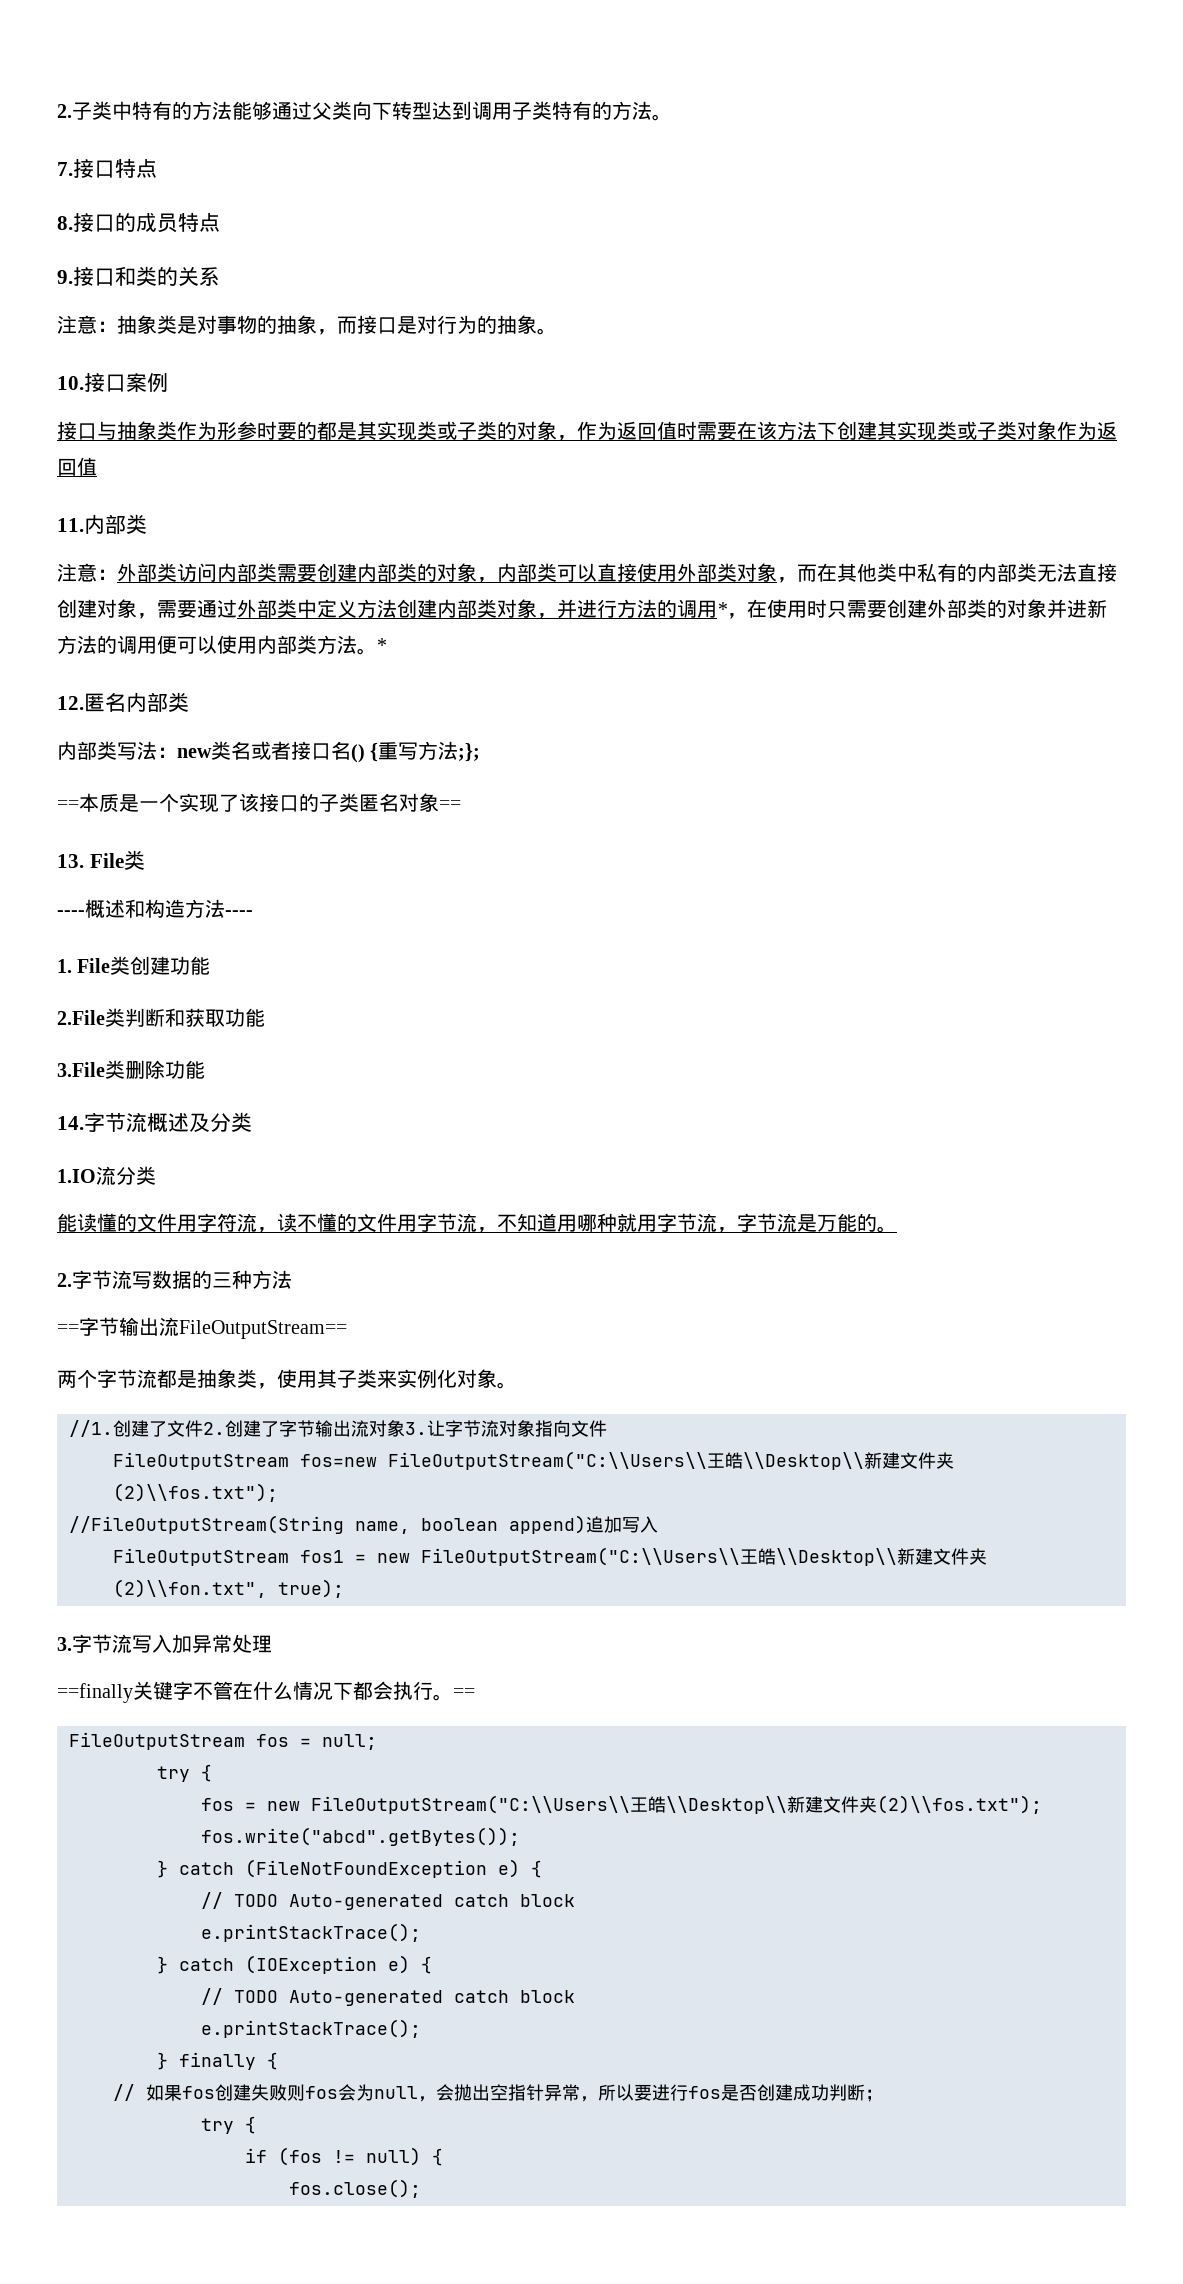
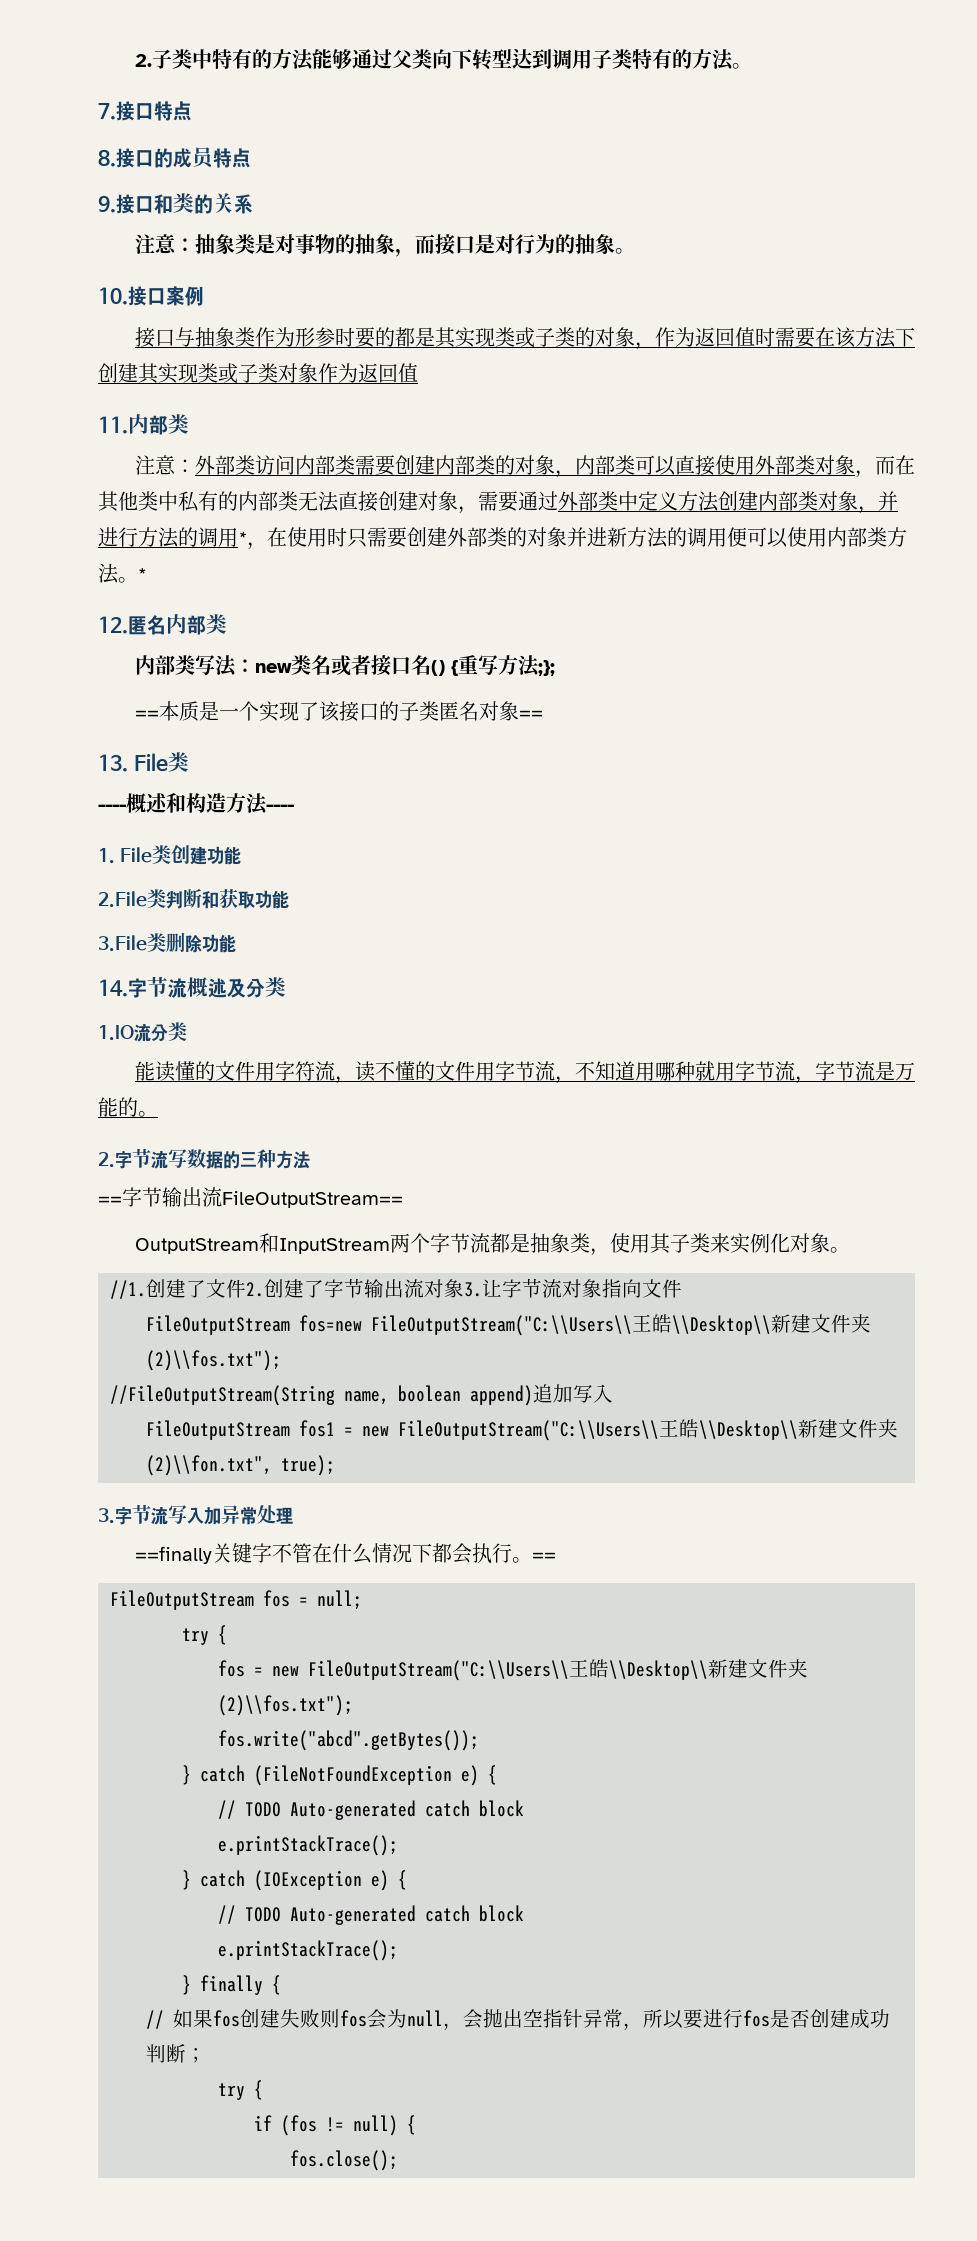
- 两个字节流都是抽象类，使用其子类来实例化对象。
+ OutputStream和InputStream两个字节流都是抽象类，使用其子类来实例化对象。

